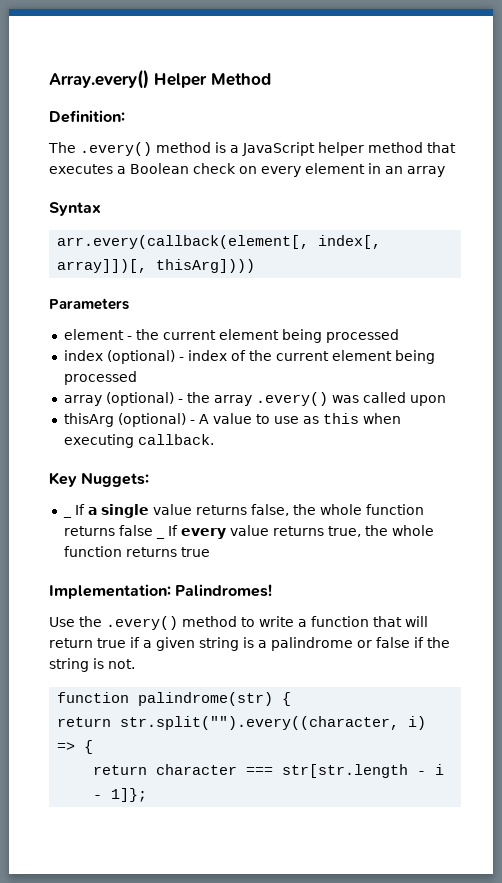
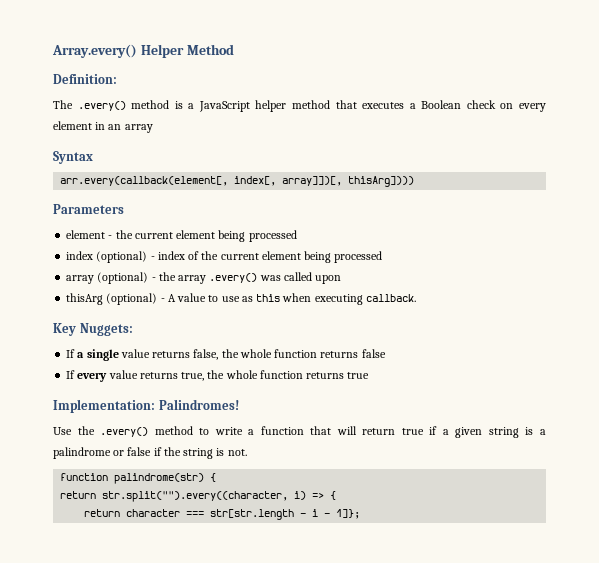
- _ If a single value returns false, the whole function returns false _ If every value returns true, the whole function returns true
+ If a single value returns false, the whole function returns false
+ If every value returns true, the whole function returns true

